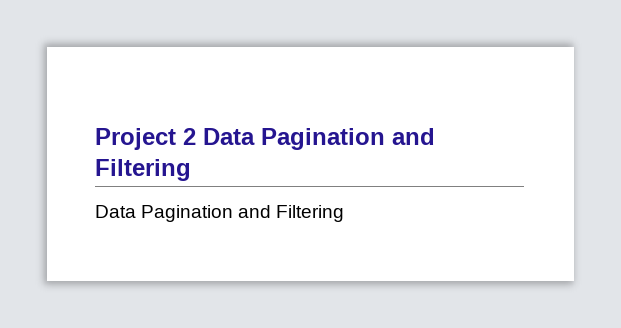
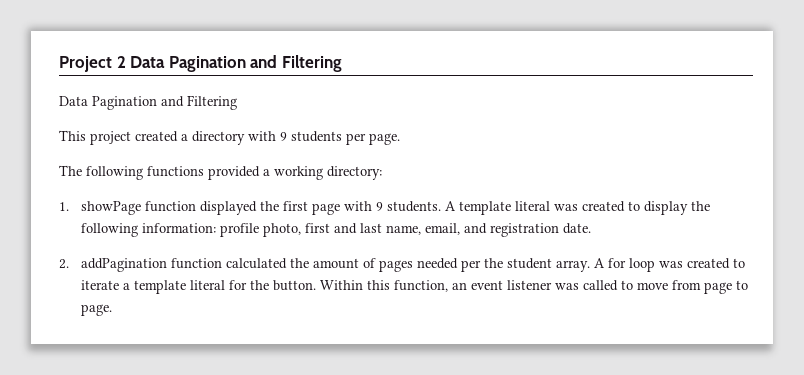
+ This project created a directory with 9 students per page.
+ The following functions provided a working directory:
+ 1. showPage function displayed the first page with 9 students. A template literal was created to display the following information: profile photo, first and last name, email, and registration date.
+ 2. addPagination function calculated the amount of pages needed per the student array. A for loop was created to iterate a template literal for the button. Within this function, an event listener was called to move from page to page.

